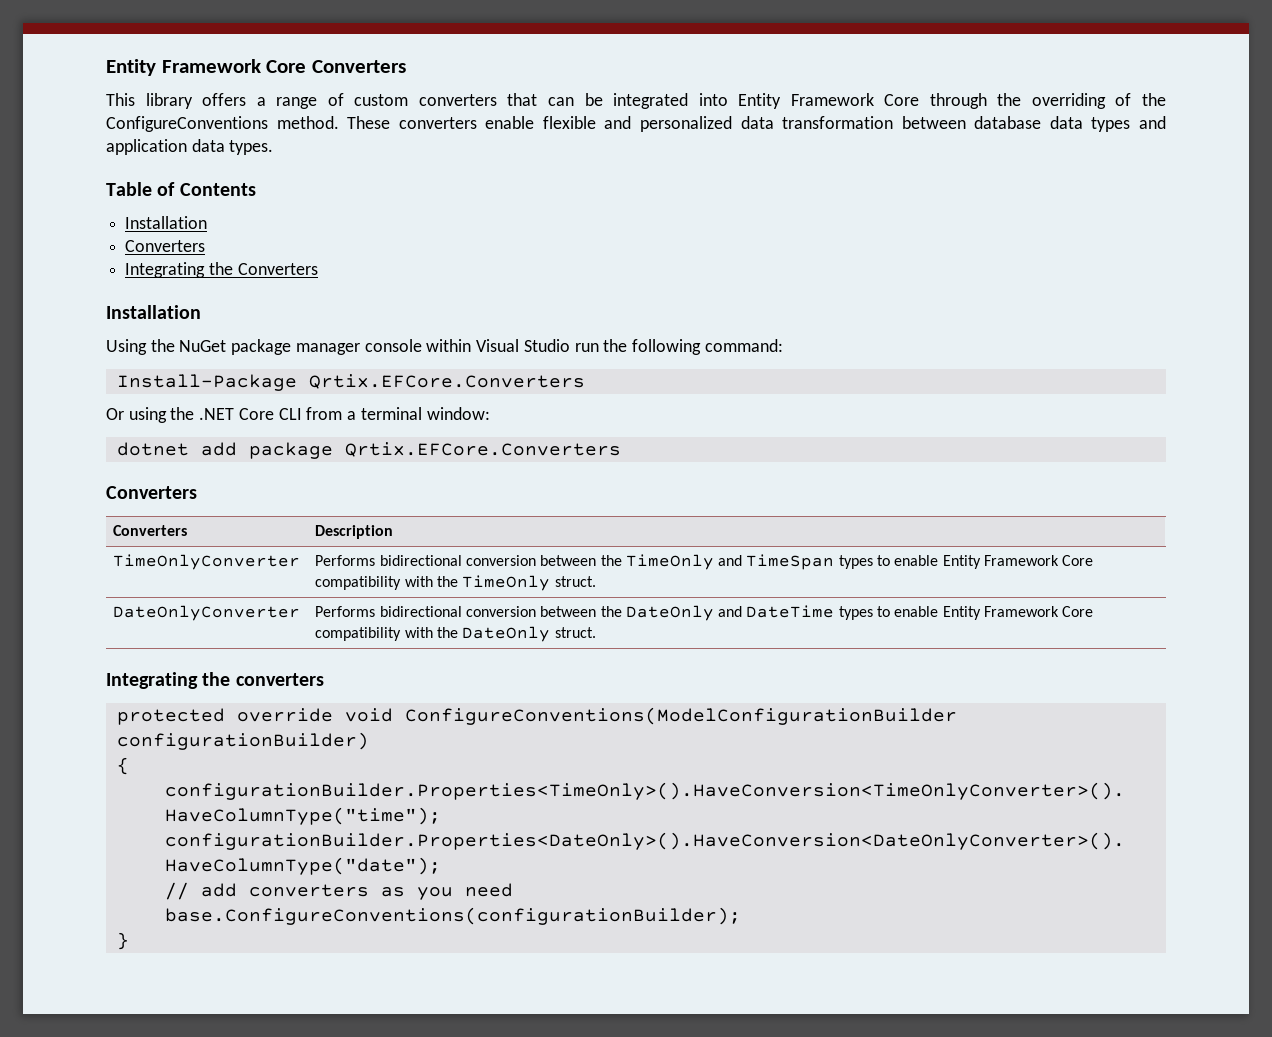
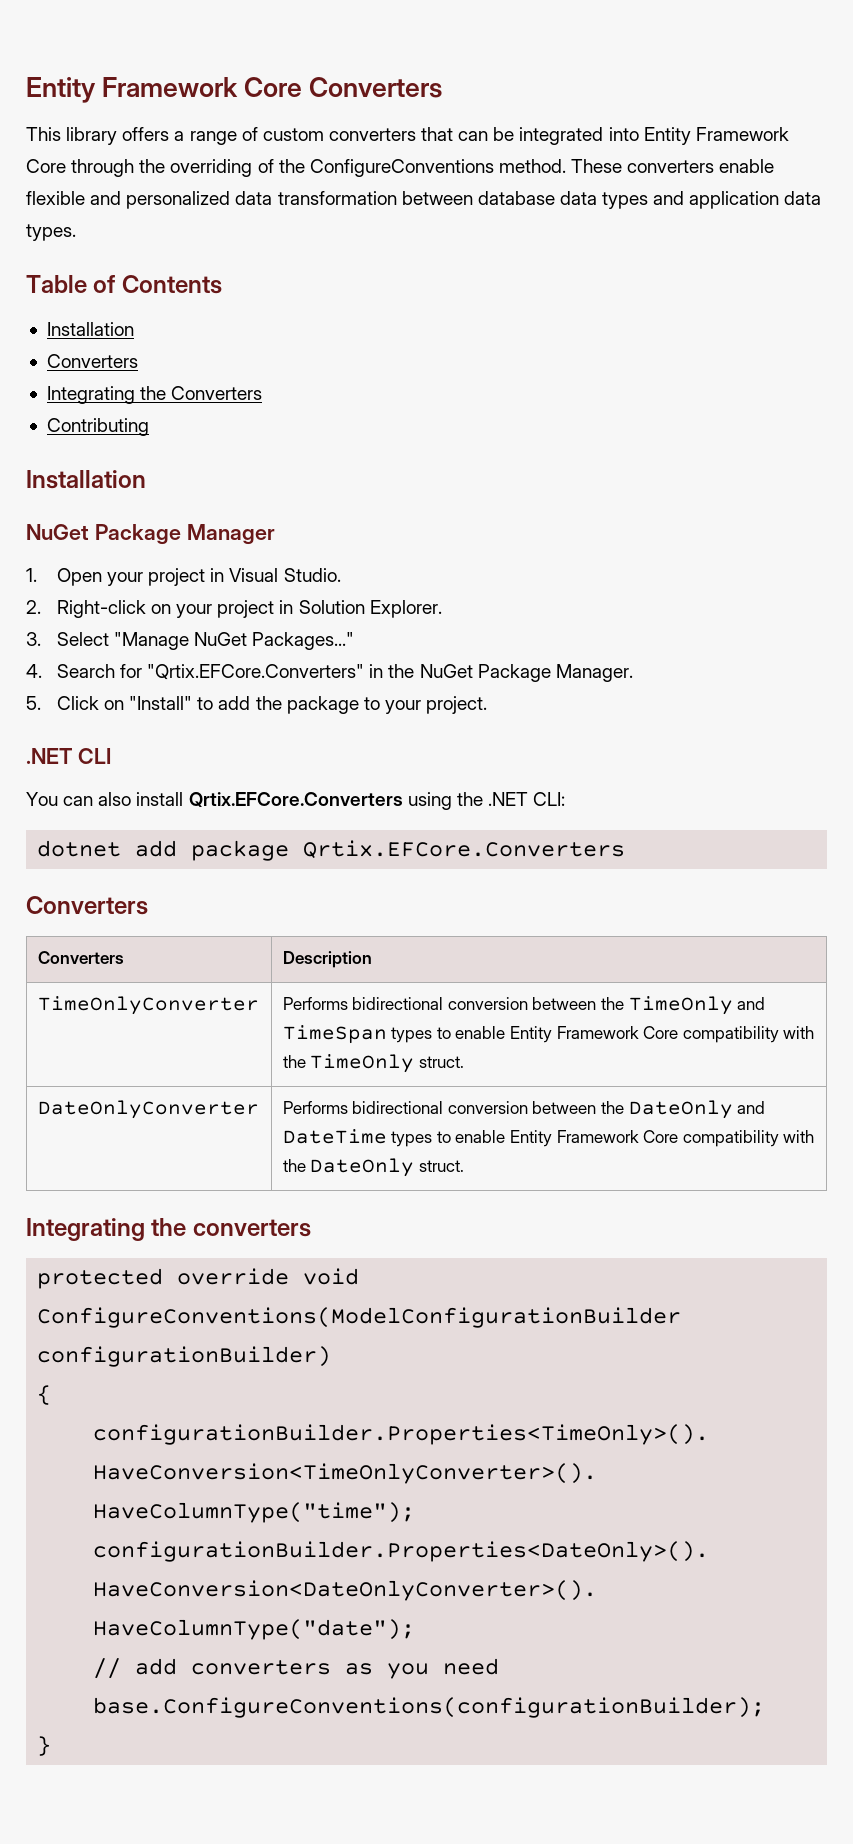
  Integrating the Converters
+ Contributing
  Installation
- Using the NuGet package manager console within Visual Studio run the following command:
- Install-Package Qrtix.EFCore.Converters
- Or using the .NET Core CLI from a terminal window:
+ NuGet Package Manager
+ 1. Open your project in Visual Studio.
+ 2. Right-click on your project in Solution Explorer.
+ 3. Select "Manage NuGet Packages..."
+ 4. Search for "Qrtix.EFCore.Converters" in the NuGet Package Manager.
+ 5. Click on "Install" to add the package to your project.
+ .NET CLI
+ You can also install Qrtix.EFCore.Converters using the .NET CLI:

